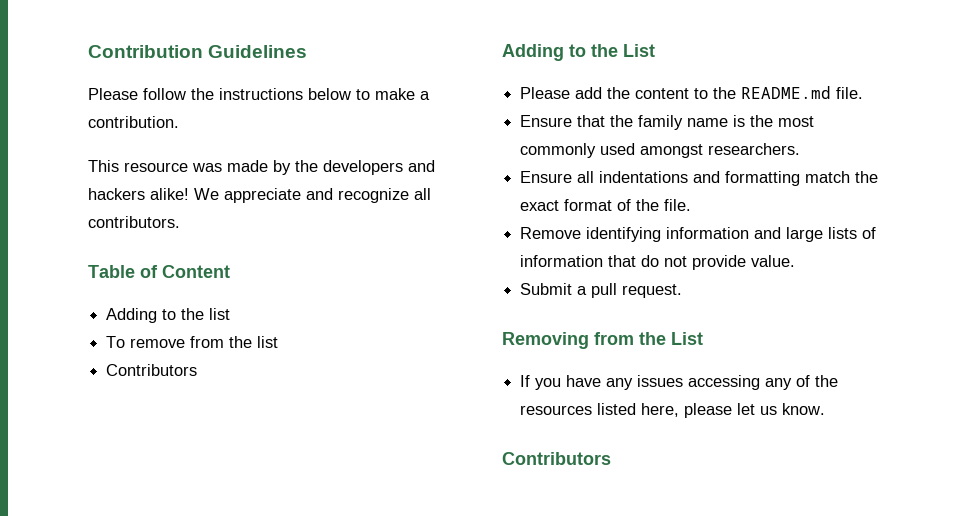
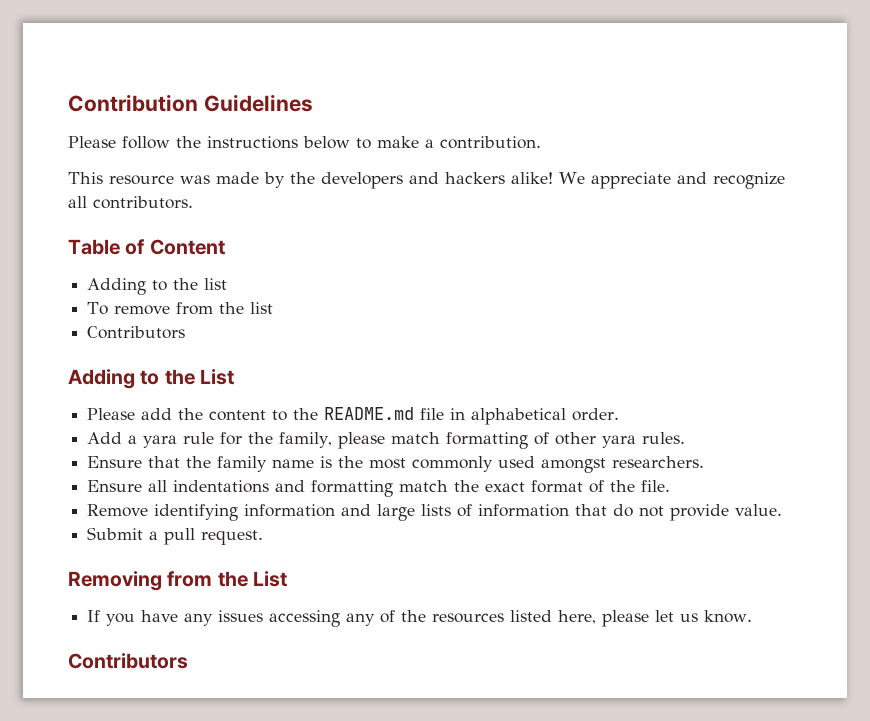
- Please add the content to the README.md file.
+ Please add the content to the README.md file in alphabetical order.
+ Add a yara rule for the family, please match formatting of other yara rules.

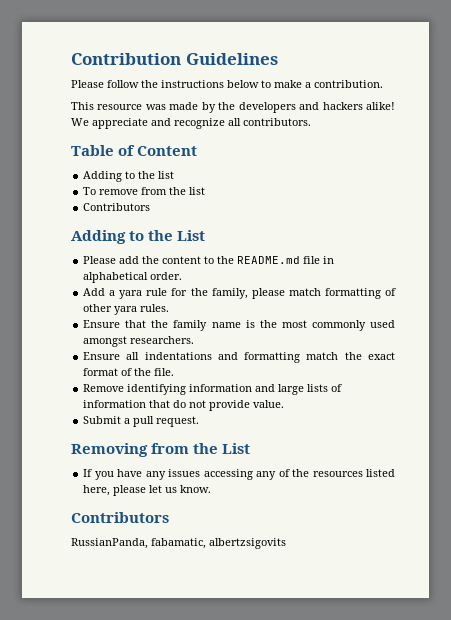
+ RussianPanda, fabamatic, albertzsigovits

